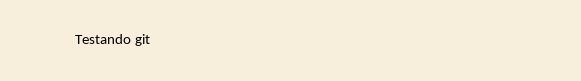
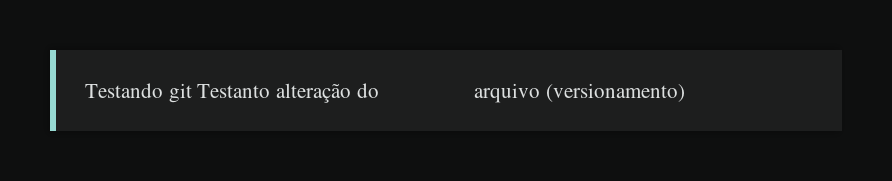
- Testando git
+ Testando git Testanto alteração do arquivo (versionamento)

